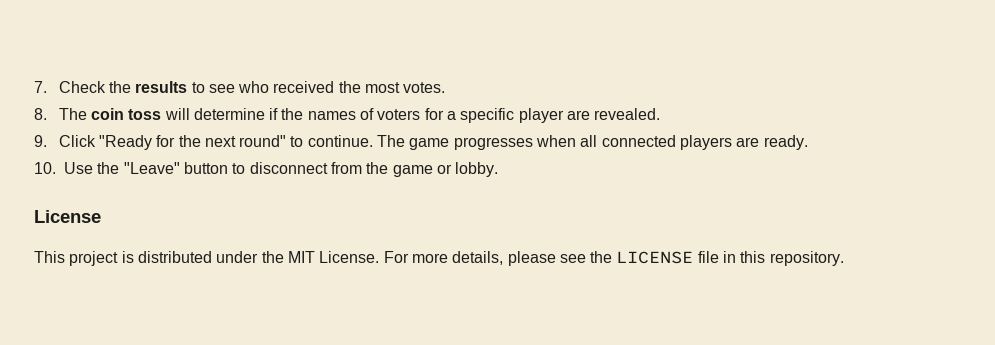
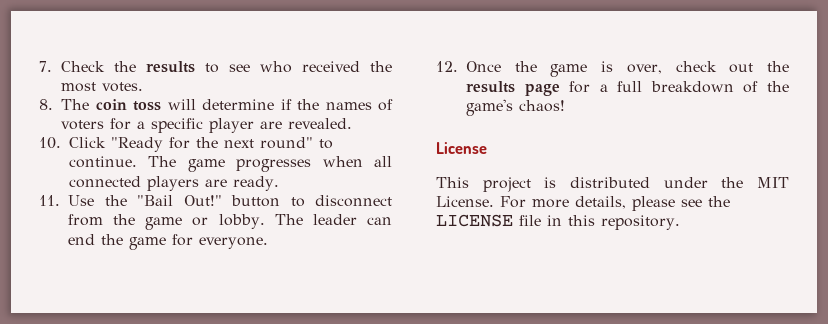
- 9. Click "Ready for the next round" to continue.
+ 10. Click "Ready for the next round" to continue.
- 10. Use the "Leave" button to disconnect from the game or lobby.
+ 11. Use the "Bail Out!" button to disconnect from the game or lobby. The leader can end the game for everyone.
+ 12. Once the game is over, check out the results page for a full breakdown of the game's chaos!

